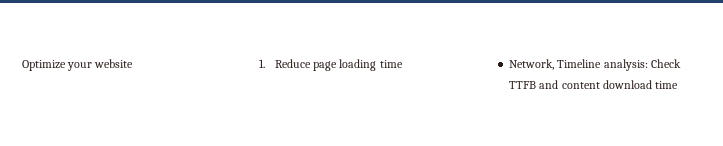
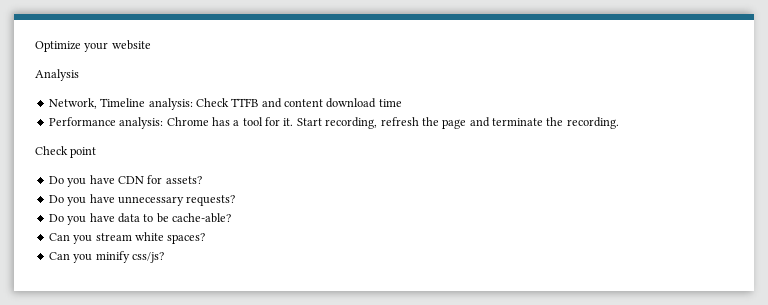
- 1. Reduce page loading time
+ Analysis
+ Performance analysis: Chrome has a tool for it. Start recording, refresh the page and terminate the recording.
+ Check point
+ Do you have CDN for assets?
+ Do you have unnecessary requests?
+ Do you have data to be cache-able?
+ Can you stream white spaces?
+ Can you minify css/js?

